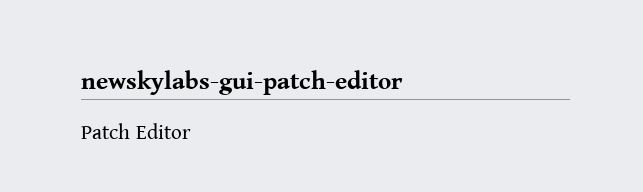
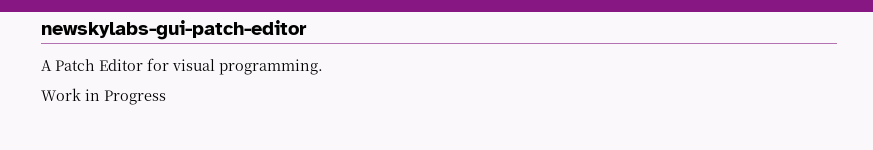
- Patch Editor
+ A Patch Editor for visual programming.
+ Work in Progress

